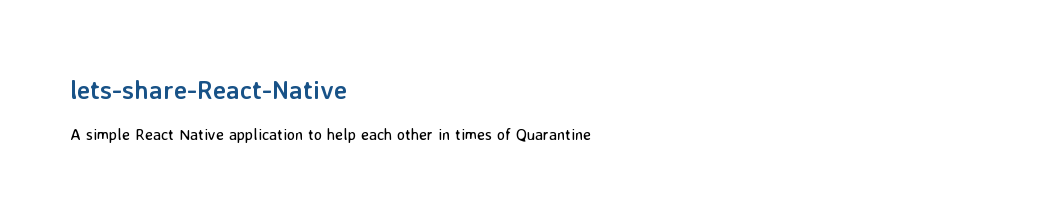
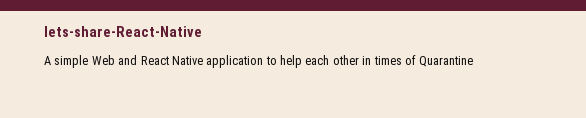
- A simple React Native application to help each other in times of Quarantine
+ A simple Web and React Native application to help each other in times of Quarantine

